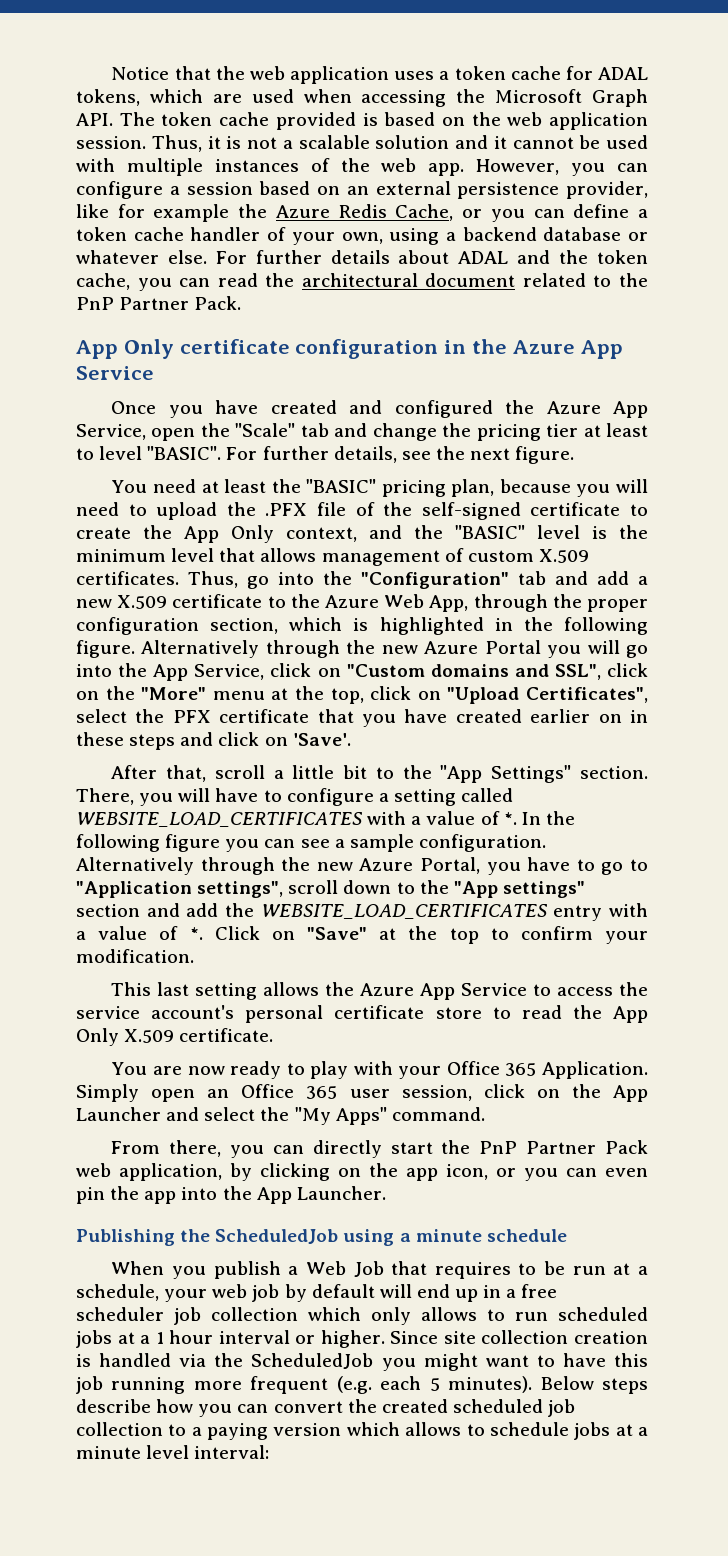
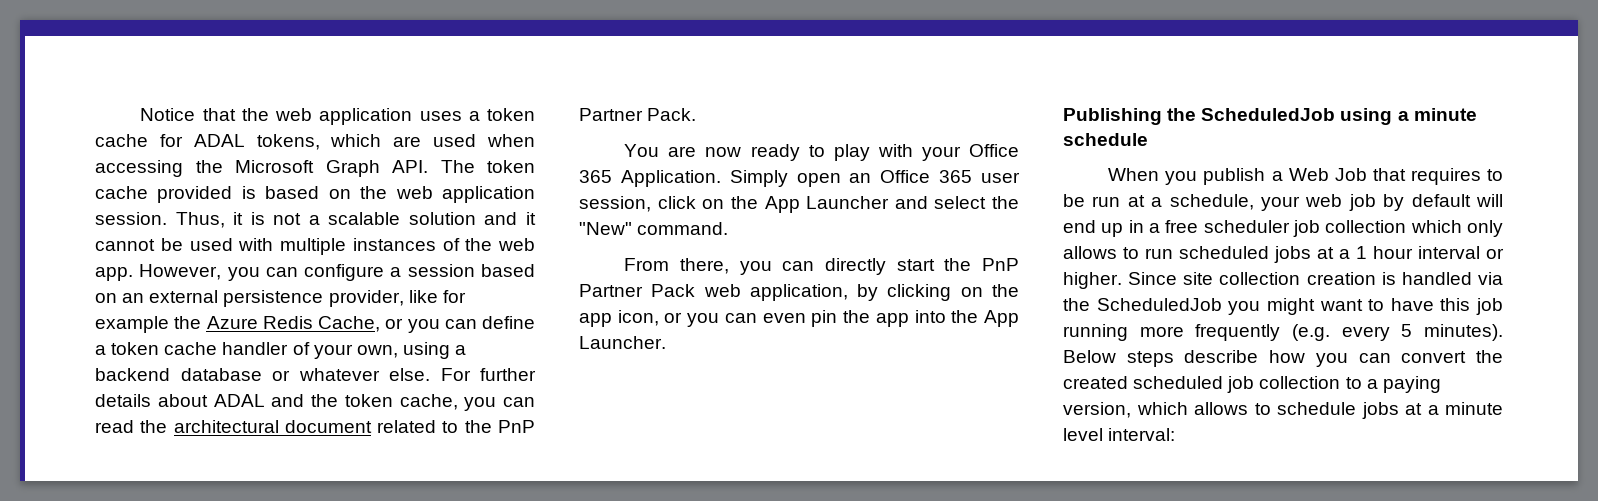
- App Only certificate configuration in the Azure App Service
- Once you have created and configured the Azure App Service, open the "Scale" tab and change the pricing tier at least to level "BASIC". For further details, see the next figure.
- You need at least the "BASIC" pricing plan, because you will need to upload the .PFX file of the self-signed certificate to create the App Only context, and the "BASIC" level is the minimum level that allows management of custom X.509 certificates. Thus, go into the "Configuration" tab and add a new X.509 certificate to the Azure Web App, through the proper configuration section, which is highlighted in the following figure. Alternatively through the new Azure Portal you will go into the App Service, click on "Custom domains and SSL", click on the "More" menu at the top, click on "Upload Certificates", select the PFX certificate that you have created earlier on in these steps and click on 'Save'.
- After that, scroll a little bit to the "App Settings" section. There, you will have to configure a setting called WEBSITE_LOAD_CERTIFICATES with a value of *. In the following figure you can see a sample configuration. Alternatively through the new Azure Portal, you have to go to "Application settings", scroll down to the "App settings" section and add the WEBSITE_LOAD_CERTIFICATES entry with a value of *. Click on "Save" at the top to confirm your modification.
- This last setting allows the Azure App Service to access the service account's personal certificate store to read the App Only X.509 certificate.
- Simply open an Office 365 user session, click on the App Launcher and select the "My Apps" command.
+ Simply open an Office 365 user session, click on the App Launcher and select the "New" command.
- Since site collection creation is handled via the ScheduledJob you might want to have this job running more frequent (e.g. each 5 minutes).
+ Since site collection creation is handled via the ScheduledJob you might want to have this job running more frequently (e.g. every 5 minutes).
- Below steps describe how you can convert the created scheduled job collection to a paying version which allows to schedule jobs at a minute level interval:
+ Below steps describe how you can convert the created scheduled job collection to a paying version, which allows to schedule jobs at a minute level interval:

